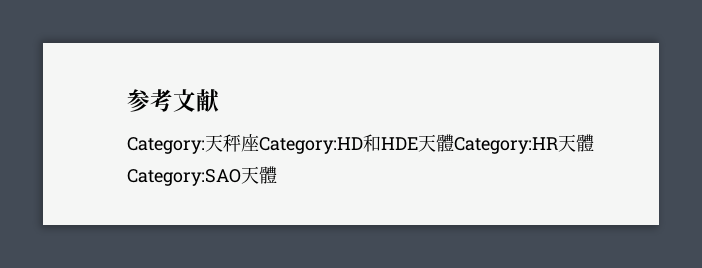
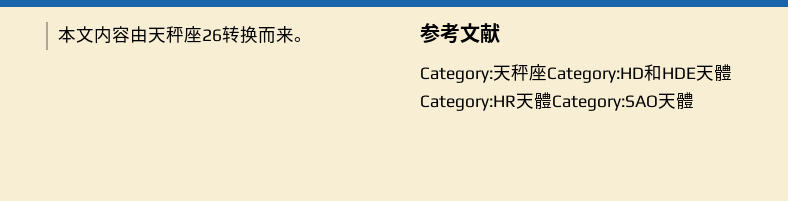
+ 本文内容由天秤座26转换而来。

